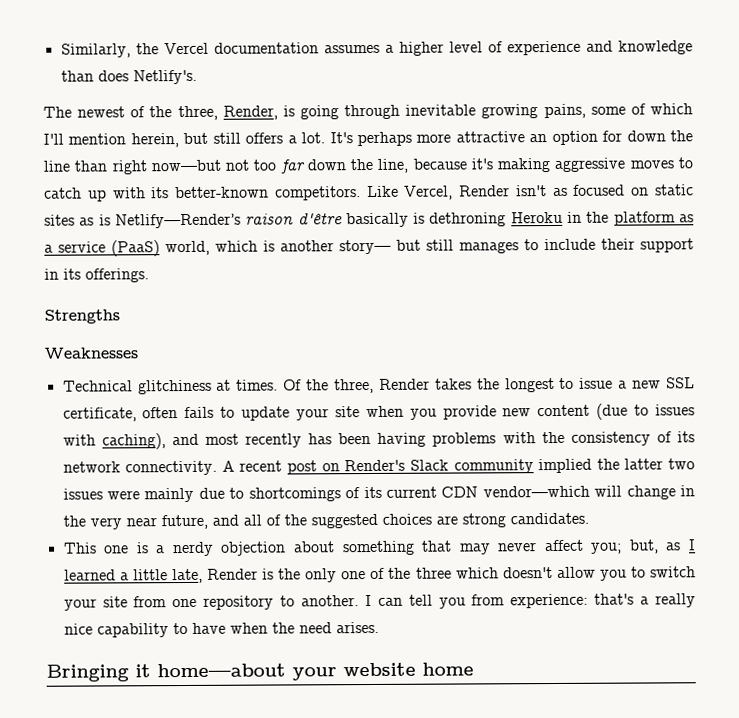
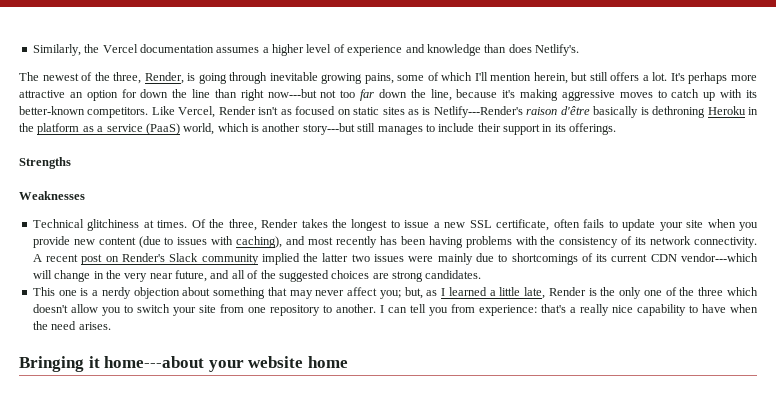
- It's perhaps more attractive an option for down the line than right now—but not too far down the line, because it's making aggressive moves to catch up with its better-known competitors.
+ It's perhaps more attractive an option for down the line than right now---but not too far down the line, because it's making aggressive moves to catch up with its better-known competitors.
- Like Vercel, Render isn't as focused on static sites as is Netlify—Render’s raison d'être basically is dethroning Heroku in the platform as a service (PaaS) world, which is another story— but still manages to include their support in its offerings.
+ Like Vercel, Render isn't as focused on static sites as is Netlify---Render's raison d'être basically is dethroning Heroku in the platform as a service (PaaS) world, which is another story---but still manages to include their support in its offerings.
- A recent post on Render's Slack community implied the latter two issues were mainly due to shortcomings of its current CDN vendor—which will change in the very near future, and all of the suggested choices are strong candidates.
+ A recent post on Render's Slack community implied the latter two issues were mainly due to shortcomings of its current CDN vendor---which will change in the very near future, and all of the suggested choices are strong candidates.
- Bringing it home—about your website home
+ Bringing it home---about your website home

